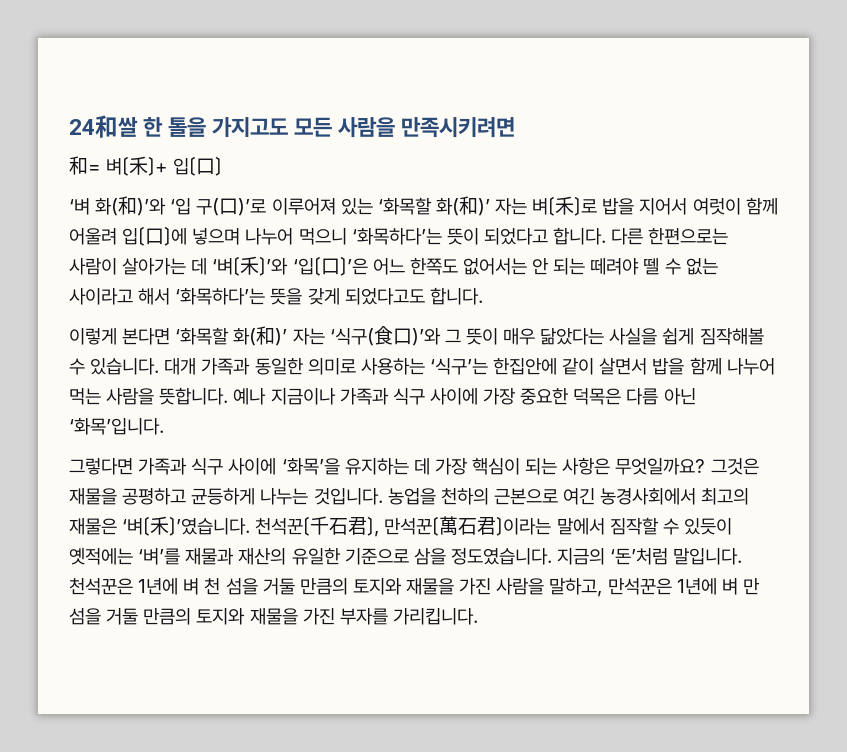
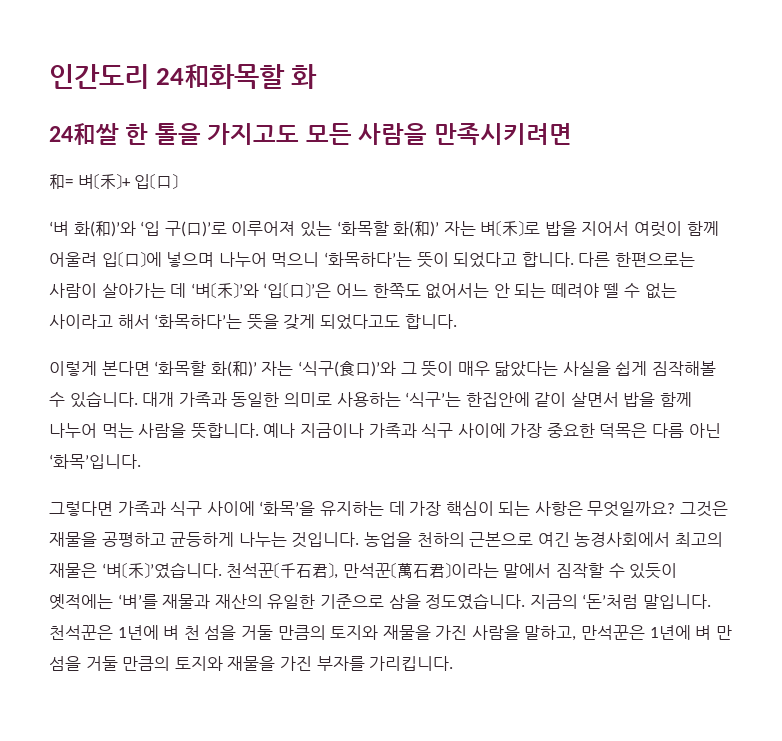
+ 인간도리 24和화목할 화

